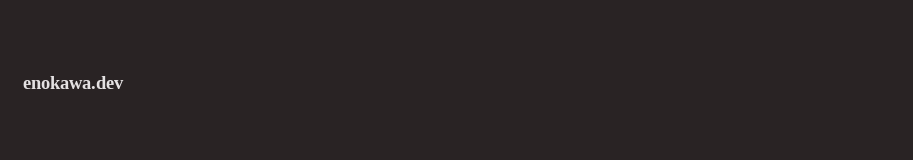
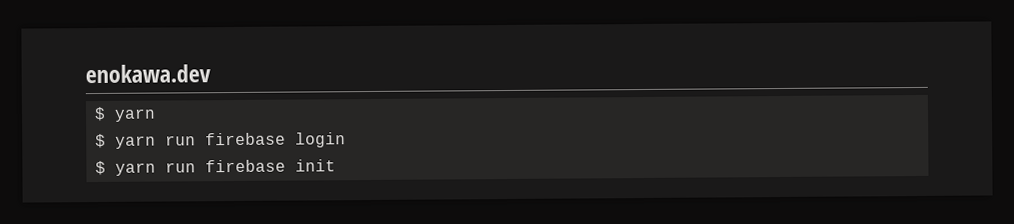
  enokawa.dev
+ $ yarn
+ $ yarn run firebase login
+ $ yarn run firebase init

